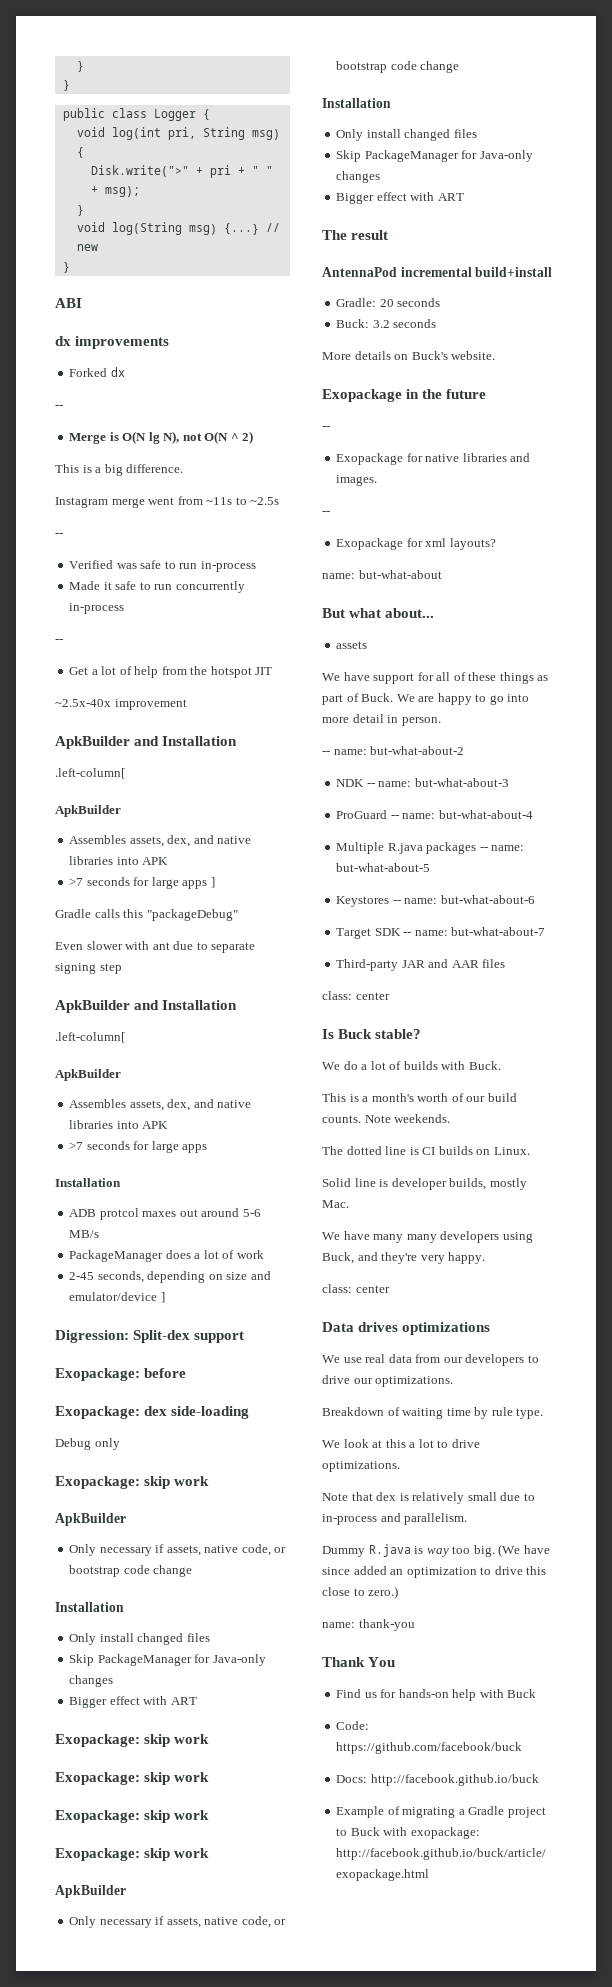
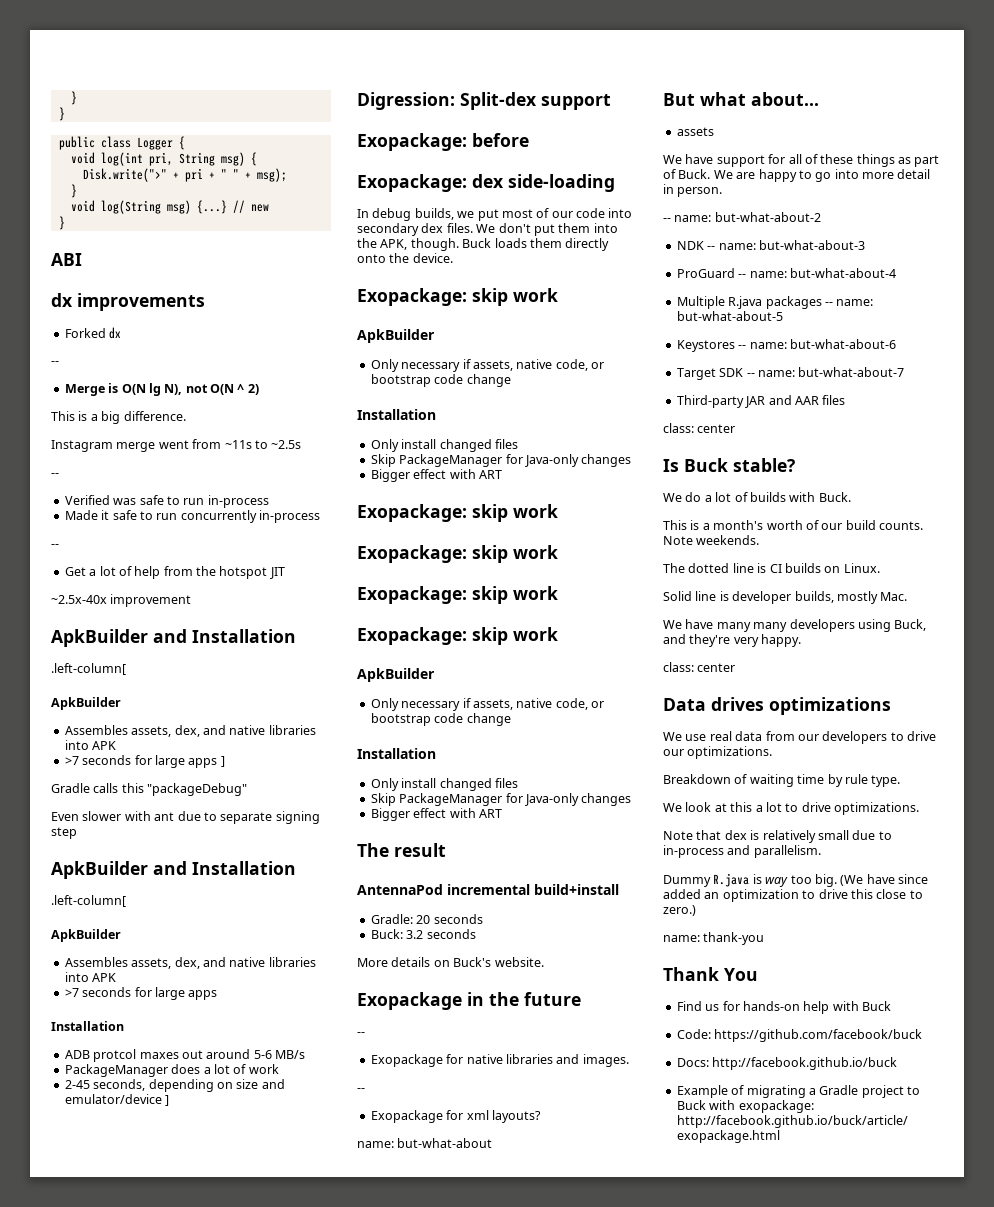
- Debug only
+ In debug builds, we put most of our code into secondary dex files. We don't put them into the APK, though. Buck loads them directly onto the device.

